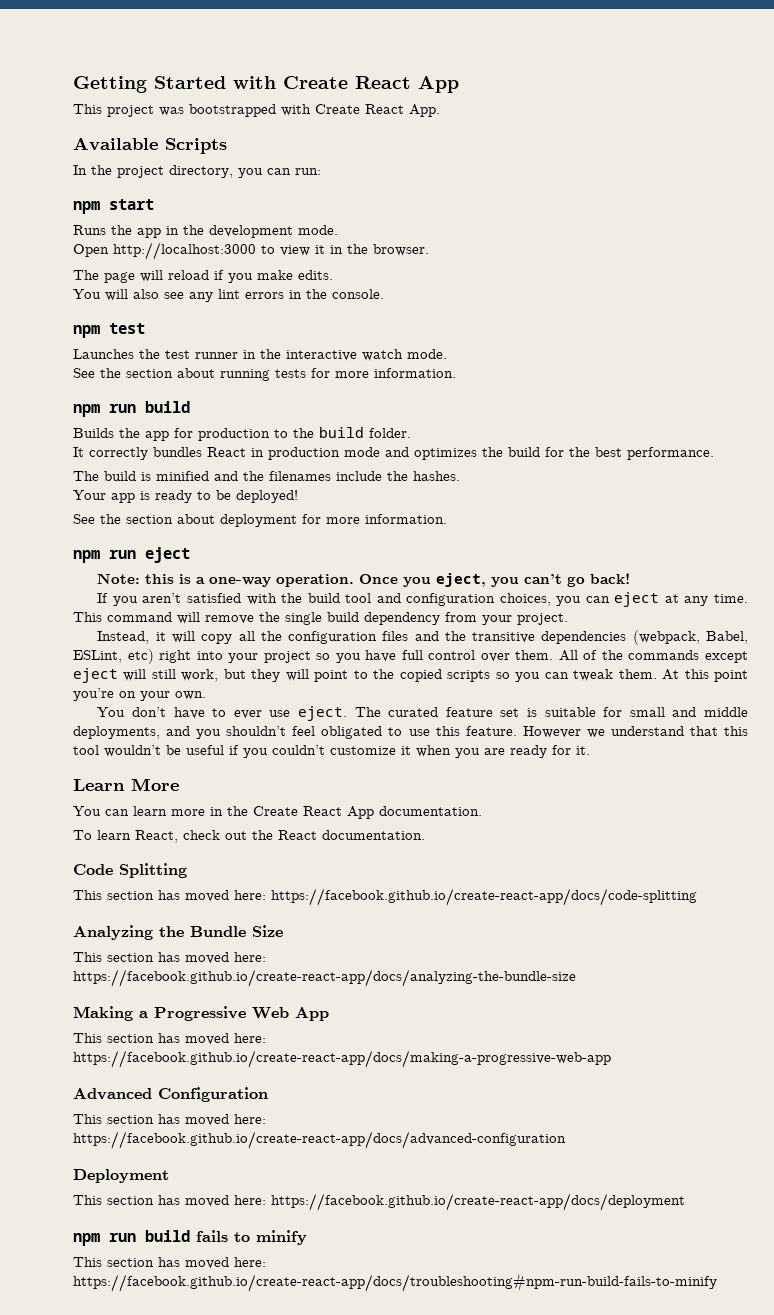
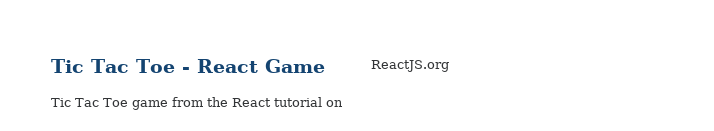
- Getting Started with Create React App
- This project was bootstrapped with Create React App.
- Available Scripts
- In the project directory, you can run:
- npm start
- Runs the app in the development mode.
- Open http://localhost:3000 to view it in the browser.
- The page will reload if you make edits.
- You will also see any lint errors in the console.
- npm test
- Launches the test runner in the interactive watch mode.
- See the section about running tests for more information.
- npm run build
- Builds the app for production to the build folder.
- It correctly bundles React in production mode and optimizes the build for the best performance.
- The build is minified and the filenames include the hashes.
- Your app is ready to be deployed!
- See the section about deployment for more information.
- npm run eject
- Note: this is a one-way operation. Once you eject, you can’t go back!
- If you aren’t satisfied with the build tool and configuration choices, you can eject at any time. This command will remove the single build dependency from your project.
- Instead, it will copy all the configuration files and the transitive dependencies (webpack, Babel, ESLint, etc) right into your project so you have full control over them. All of the commands except eject will still work, but they will point to the copied scripts so you can tweak them. At this point you’re on your own.
- You don’t have to ever use eject. The curated feature set is suitable for small and middle deployments, and you shouldn’t feel obligated to use this feature. However we understand that this tool wouldn’t be useful if you couldn’t customize it when you are ready for it.
- Learn More
- You can learn more in the Create React App documentation.
- To learn React, check out the React documentation.
- Code Splitting
- This section has moved here: https://facebook.github.io/create-react-app/docs/code-splitting
- Analyzing the Bundle Size
- This section has moved here: https://facebook.github.io/create-react-app/docs/analyzing-the-bundle-size
- Making a Progressive Web App
- This section has moved here: https://facebook.github.io/create-react-app/docs/making-a-progressive-web-app
- Advanced Configuration
- This section has moved here: https://facebook.github.io/create-react-app/docs/advanced-configuration
- Deployment
- This section has moved here: https://facebook.github.io/create-react-app/docs/deployment
- npm run build fails to minify
- This section has moved here: https://facebook.github.io/create-react-app/docs/troubleshooting#npm-run-build-fails-to-minify
+ Tic Tac Toe - React Game
+ Tic Tac Toe game from the React tutorial on ReactJS.org

